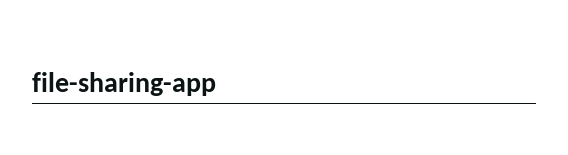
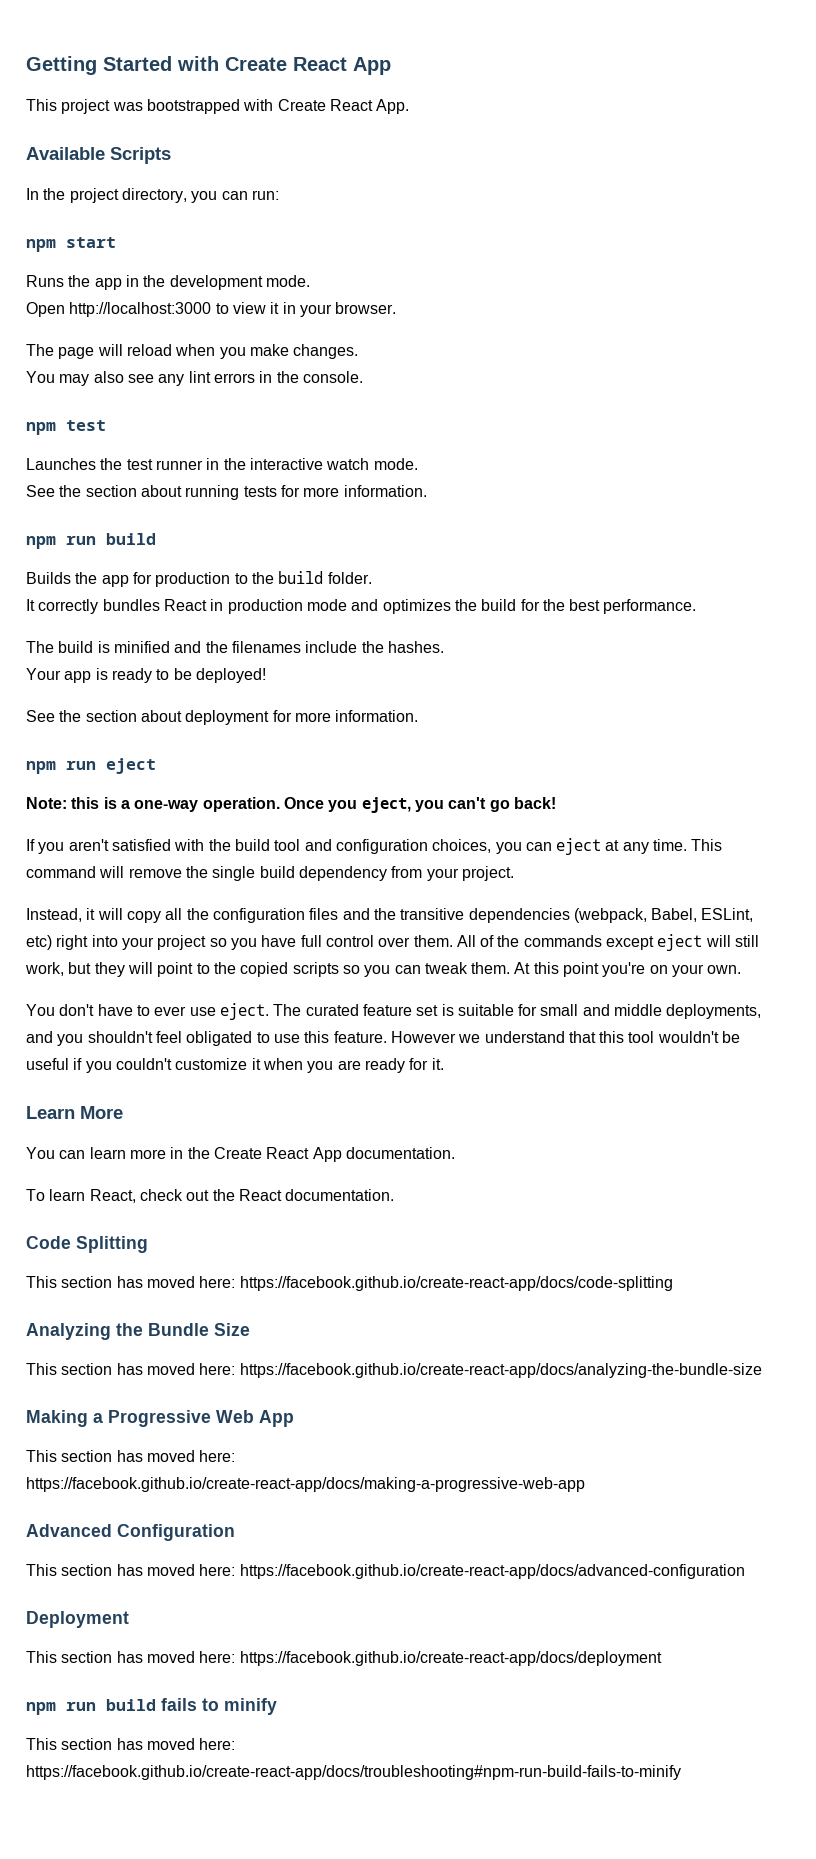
- file-sharing-app
+ Getting Started with Create React App
+ This project was bootstrapped with Create React App.
+ Available Scripts
+ In the project directory, you can run:
+ npm start
+ Runs the app in the development mode.
+ Open http://localhost:3000 to view it in your browser.
+ The page will reload when you make changes.
+ You may also see any lint errors in the console.
+ npm test
+ Launches the test runner in the interactive watch mode.
+ See the section about running tests for more information.
+ npm run build
+ Builds the app for production to the build folder.
+ It correctly bundles React in production mode and optimizes the build for the best performance.
+ The build is minified and the filenames include the hashes.
+ Your app is ready to be deployed!
+ See the section about deployment for more information.
+ npm run eject
+ Note: this is a one-way operation. Once you eject, you can't go back!
+ If you aren't satisfied with the build tool and configuration choices, you can eject at any time. This command will remove the single build dependency from your project.
+ Instead, it will copy all the configuration files and the transitive dependencies (webpack, Babel, ESLint, etc) right into your project so you have full control over them. All of the commands except eject will still work, but they will point to the copied scripts so you can tweak them. At this point you're on your own.
+ You don't have to ever use eject. The curated feature set is suitable for small and middle deployments, and you shouldn't feel obligated to use this feature. However we understand that this tool wouldn't be useful if you couldn't customize it when you are ready for it.
+ Learn More
+ You can learn more in the Create React App documentation.
+ To learn React, check out the React documentation.
+ Code Splitting
+ This section has moved here: https://facebook.github.io/create-react-app/docs/code-splitting
+ Analyzing the Bundle Size
+ This section has moved here: https://facebook.github.io/create-react-app/docs/analyzing-the-bundle-size
+ Making a Progressive Web App
+ This section has moved here: https://facebook.github.io/create-react-app/docs/making-a-progressive-web-app
+ Advanced Configuration
+ This section has moved here: https://facebook.github.io/create-react-app/docs/advanced-configuration
+ Deployment
+ This section has moved here: https://facebook.github.io/create-react-app/docs/deployment
+ npm run build fails to minify
+ This section has moved here: https://facebook.github.io/create-react-app/docs/troubleshooting#npm-run-build-fails-to-minify

